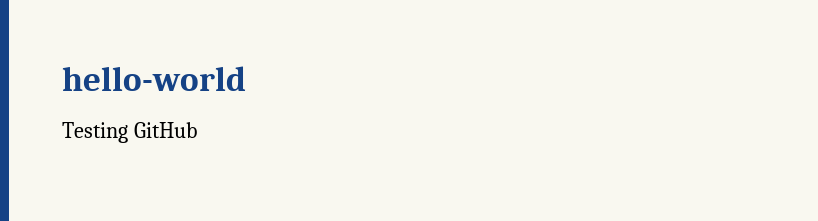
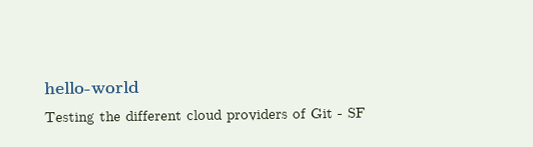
- Testing GitHub
+ Testing the different cloud providers of Git - SF

